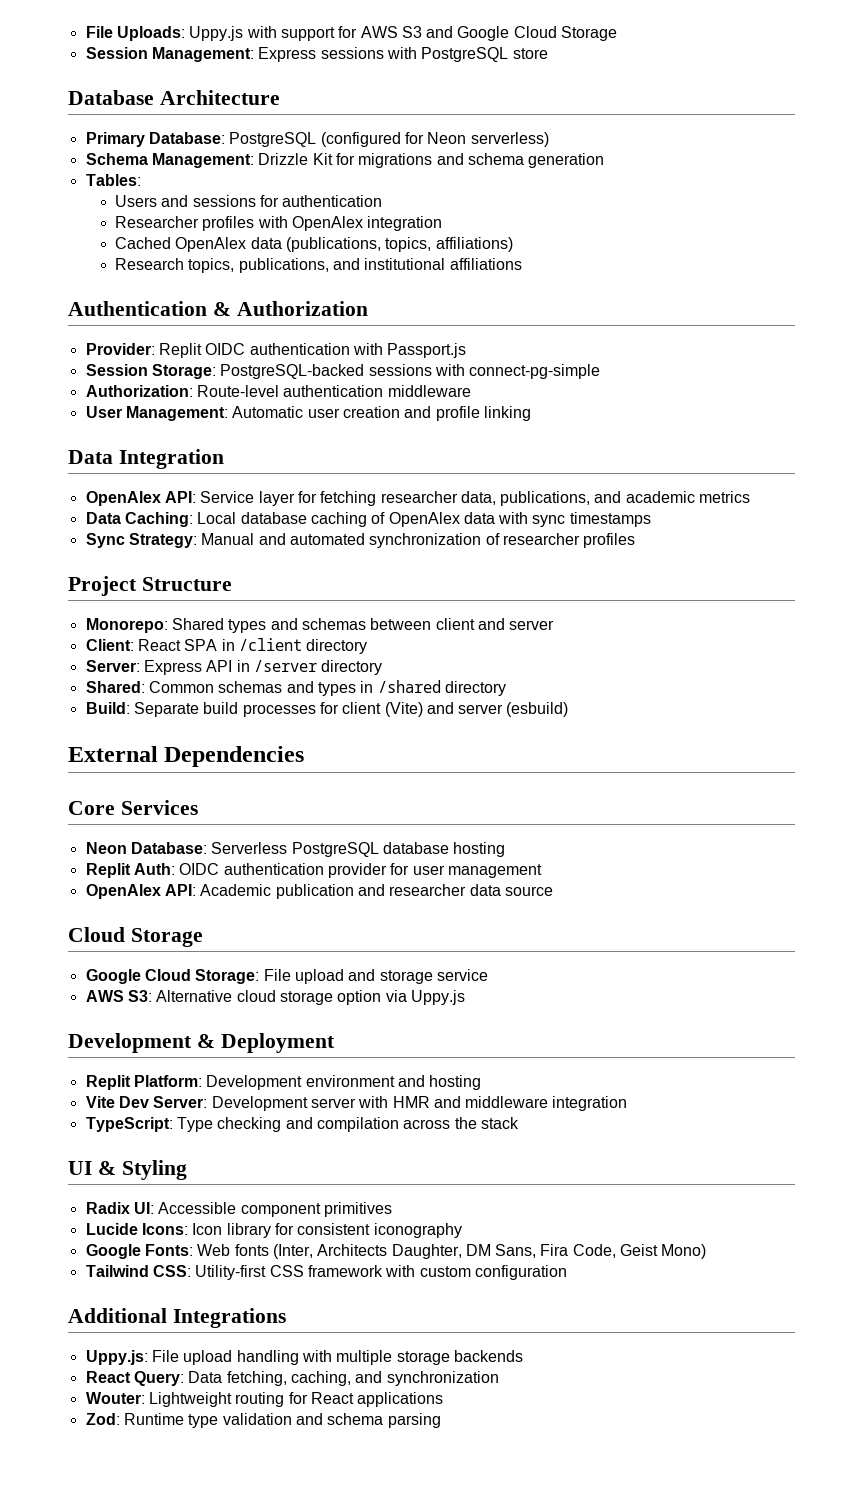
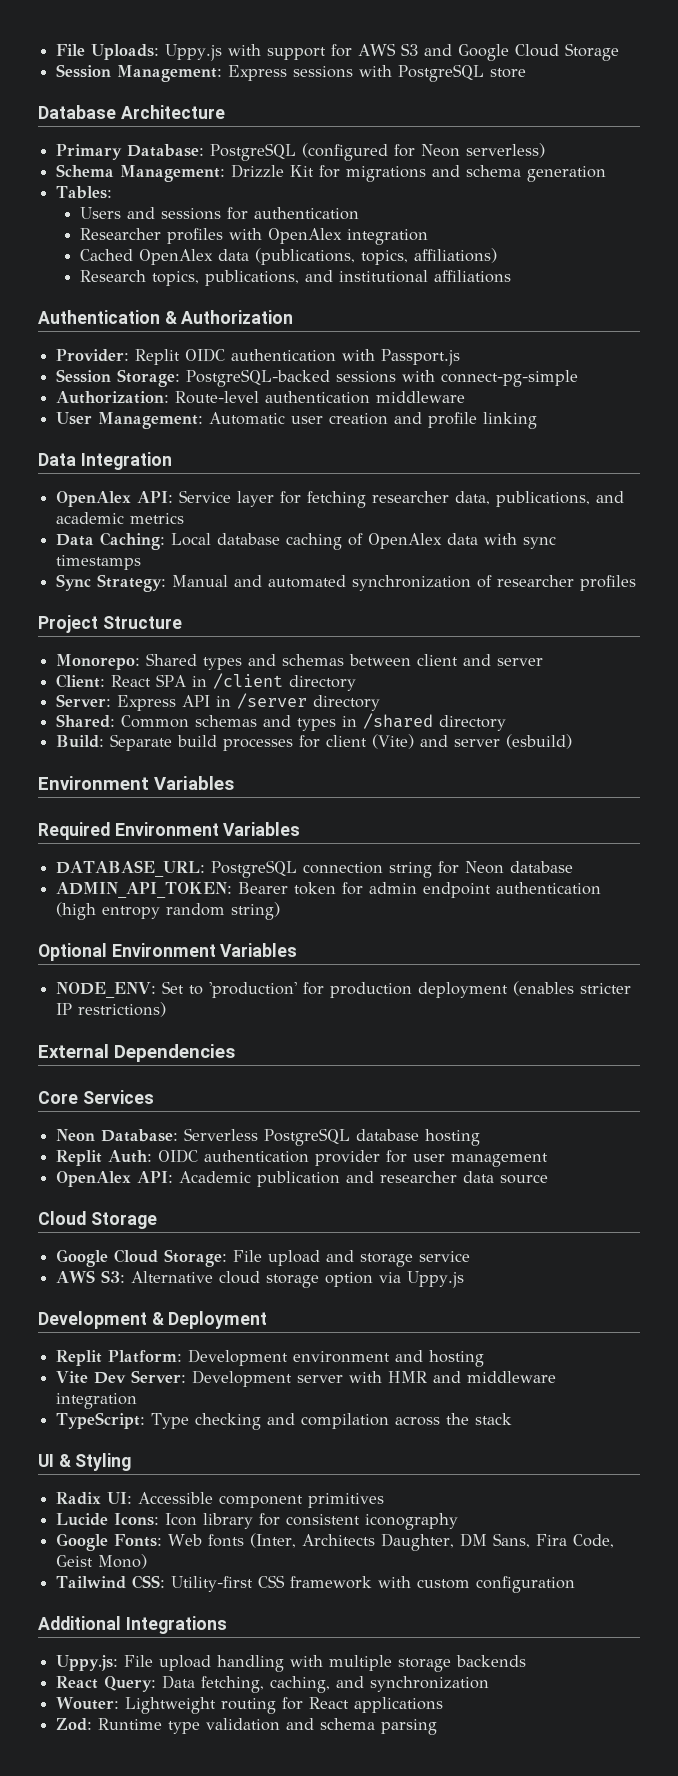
  Build: Separate build processes for client (Vite) and server (esbuild)
+ Environment Variables
+ Required Environment Variables
+ DATABASE_URL: PostgreSQL connection string for Neon database
+ ADMIN_API_TOKEN: Bearer token for admin endpoint authentication (high entropy random string)
+ Optional Environment Variables
+ NODE_ENV: Set to 'production' for production deployment (enables stricter IP restrictions)

